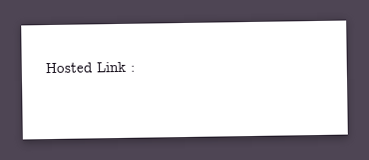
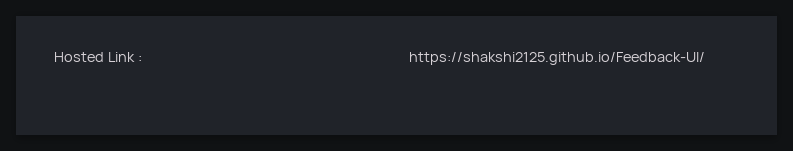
- Hosted Link :
+ Hosted Link : https://shakshi2125.github.io/Feedback-UI/

